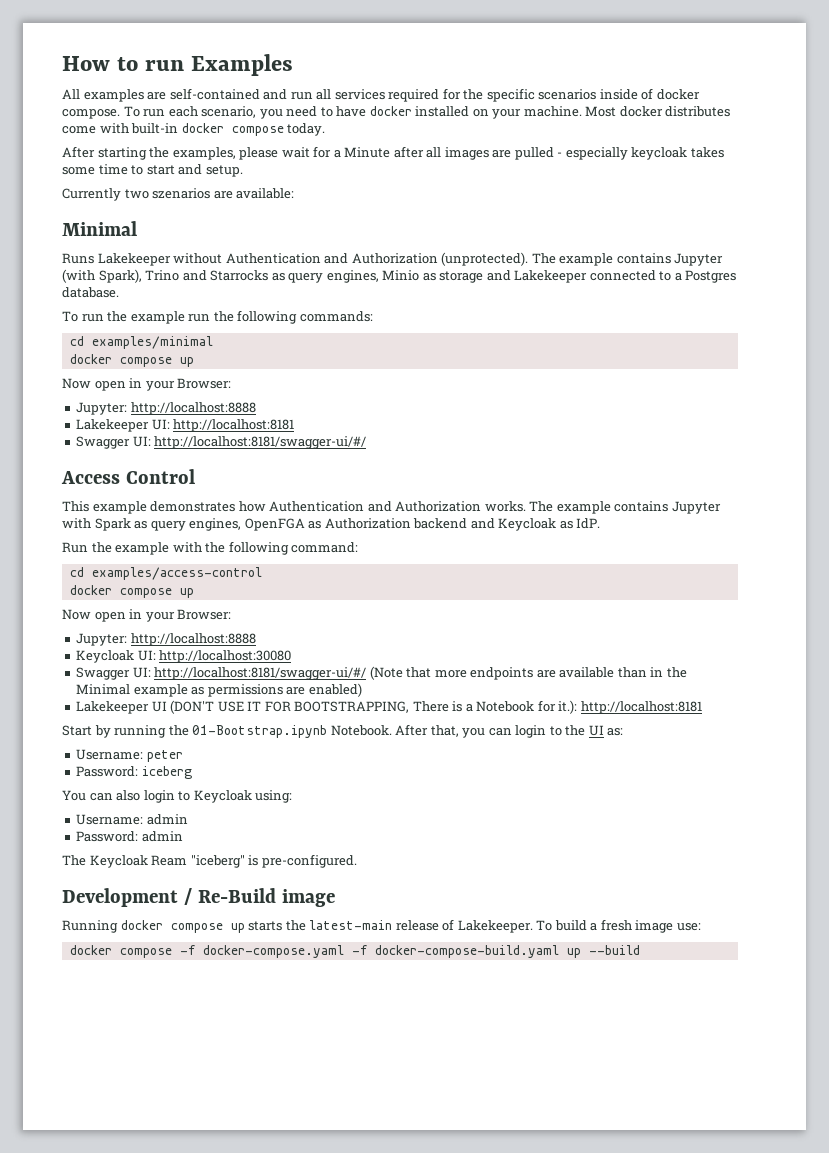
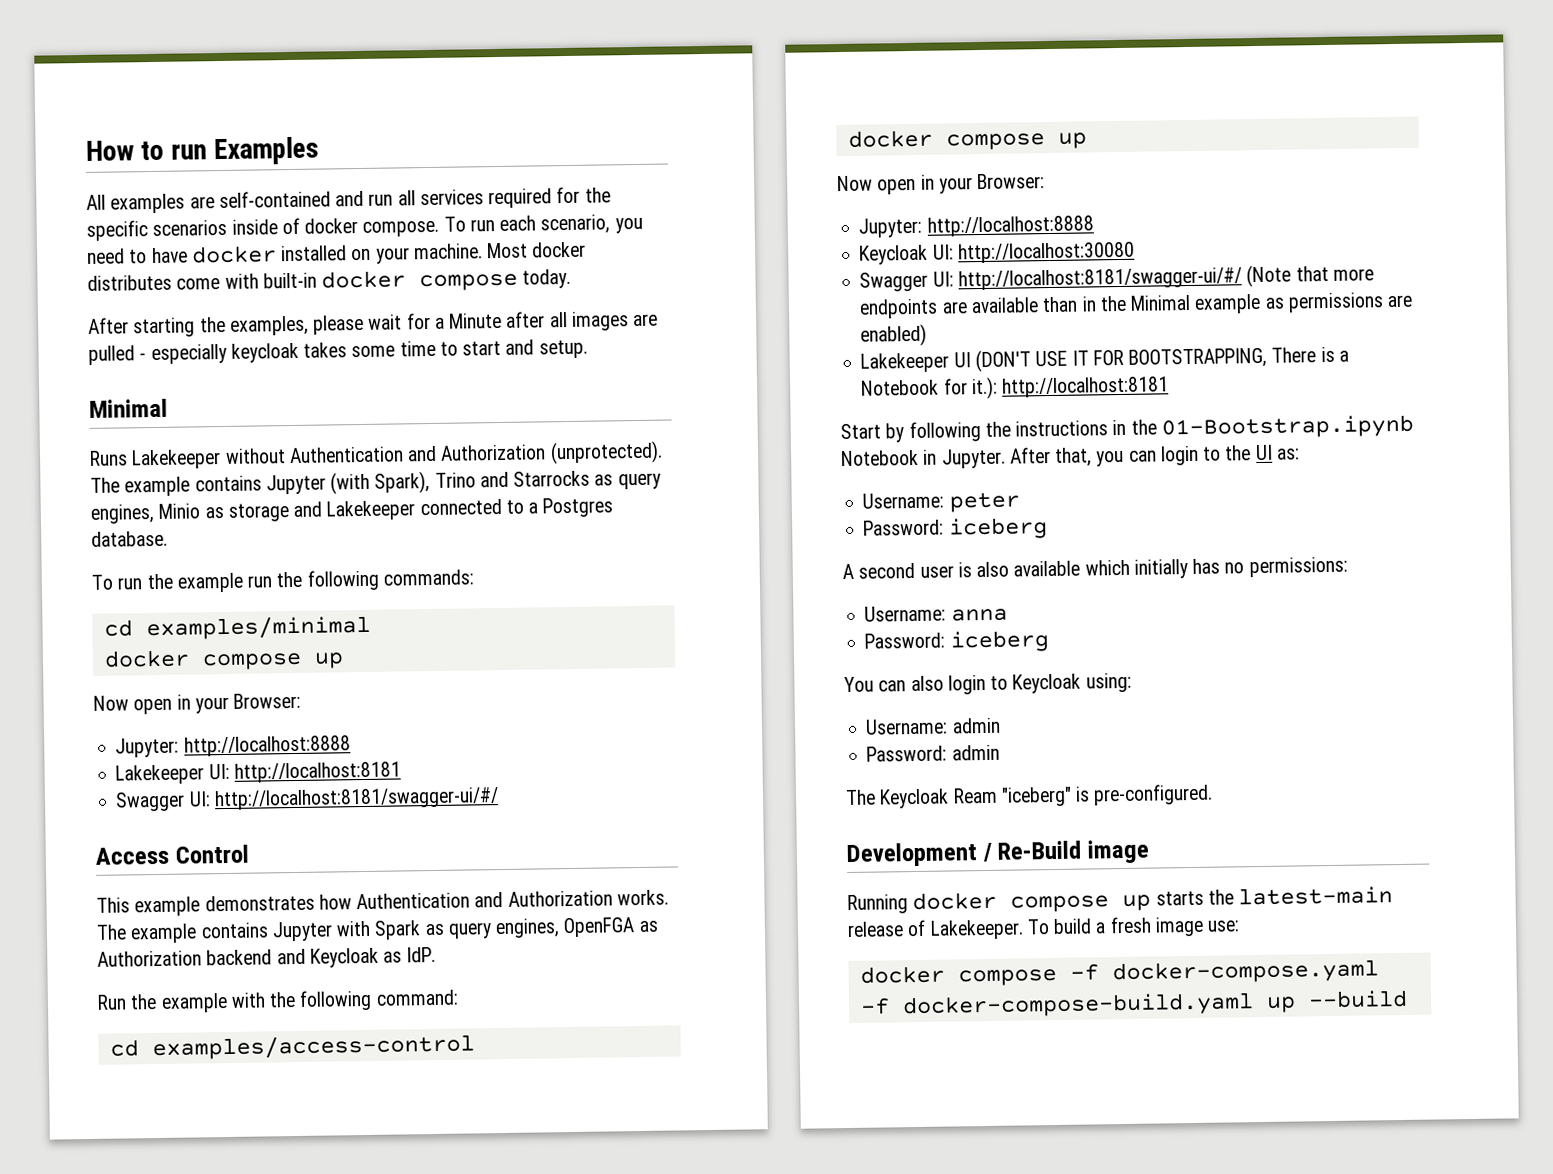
- Currently two szenarios are available:
- Start by running the 01-Bootstrap.ipynb Notebook.
+ Start by following the instructions in the 01-Bootstrap.ipynb Notebook in Jupyter.
+ A second user is also available which initially has no permissions:
+ Username: anna
+ Password: iceberg

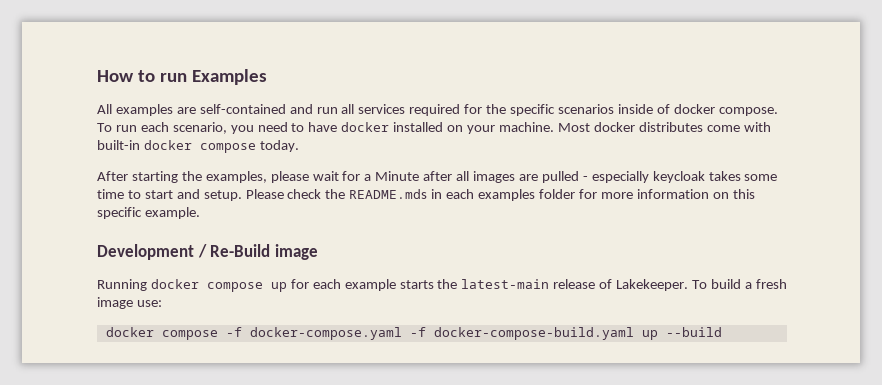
- After starting the examples, please wait for a Minute after all images are pulled - especially keycloak takes some time to start and setup.
- Minimal
- Runs Lakekeeper without Authentication and Authorization (unprotected). The example contains Jupyter (with Spark), Trino and Starrocks as query engines, Minio as storage and Lakekeeper connected to a Postgres database.
- To run the example run the following commands:
- cd examples/minimal
- docker compose up
- Now open in your Browser:
- Jupyter: http://localhost:8888
- Lakekeeper UI: http://localhost:8181
- Swagger UI: http://localhost:8181/swagger-ui/#/
- Access Control
- This example demonstrates how Authentication and Authorization works. The example contains Jupyter with Spark as query engines, OpenFGA as Authorization backend and Keycloak as IdP.
- Run the example with the following command:
- cd examples/access-control
- docker compose up
- Now open in your Browser:
- Jupyter: http://localhost:8888
- Keycloak UI: http://localhost:30080
- Swagger UI: http://localhost:8181/swagger-ui/#/ (Note that more endpoints are available than in the Minimal example as permissions are enabled)
- Lakekeeper UI (DON'T USE IT FOR BOOTSTRAPPING, There is a Notebook for it.): http://localhost:8181
- Start by following the instructions in the 01-Bootstrap.ipynb Notebook in Jupyter. After that, you can login to the UI as:
- Username: peter
- Password: iceberg
- A second user is also available which initially has no permissions:
- Username: anna
- Password: iceberg
- You can also login to Keycloak using:
- Username: admin
- Password: admin
- The Keycloak Ream "iceberg" is pre-configured.
+ After starting the examples, please wait for a Minute after all images are pulled - especially keycloak takes some time to start and setup. Please check the README.mds in each examples folder for more information on this specific example.
- Running docker compose up starts the latest-main release of Lakekeeper.
+ Running docker compose up for each example starts the latest-main release of Lakekeeper.

